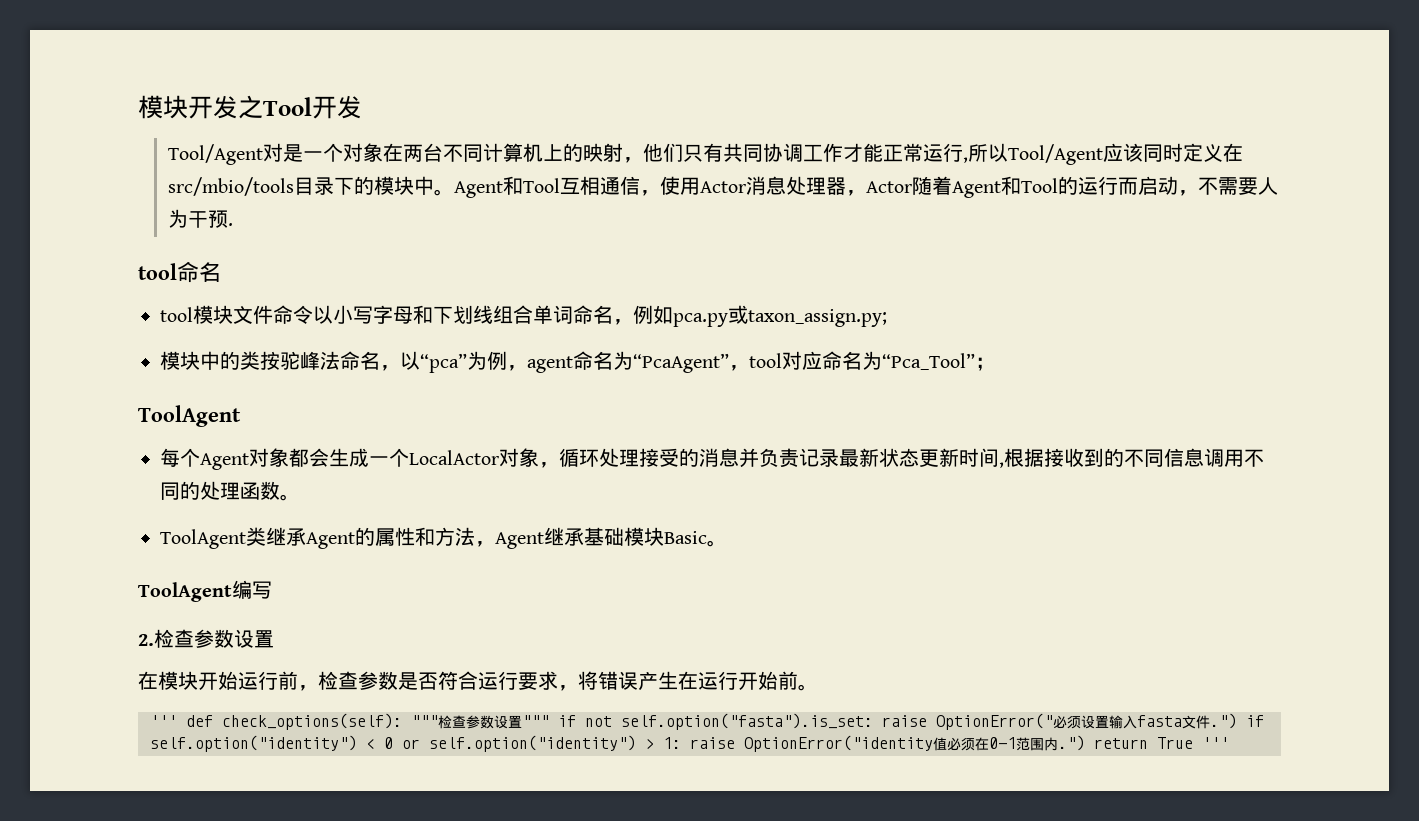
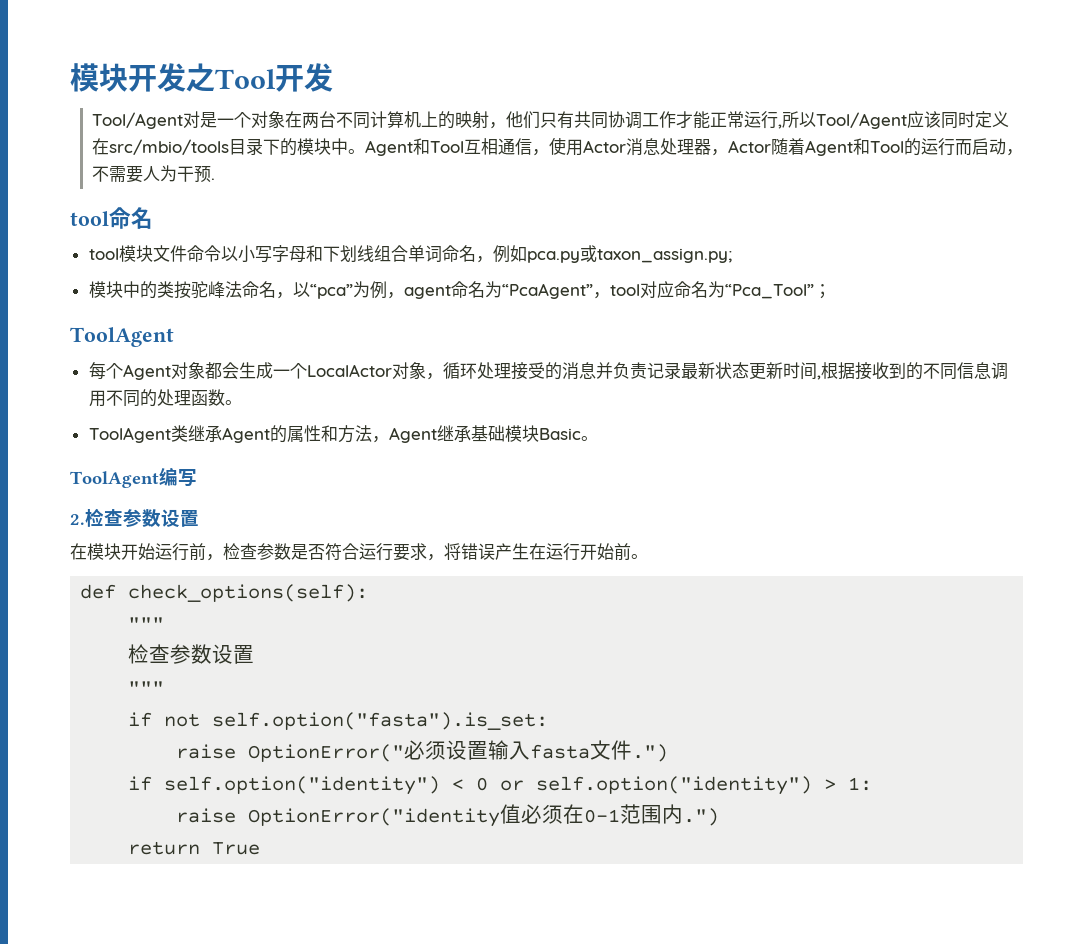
- ''' def check_options(self): """检查参数设置""" if not self.option("fasta").is_set: raise OptionError("必须设置输入fasta文件.") if self.option("identity") < 0 or self.option("identity") > 1: raise OptionError("identity值必须在0-1范围内.") return True '''
+ def check_options(self):
+ """
+ 检查参数设置
+ """
+ if not self.option("fasta").is_set:
+ raise OptionError("必须设置输入fasta文件.")
+ if self.option("identity") < 0 or self.option("identity") > 1:
+ raise OptionError("identity值必须在0-1范围内.")
+ return True

